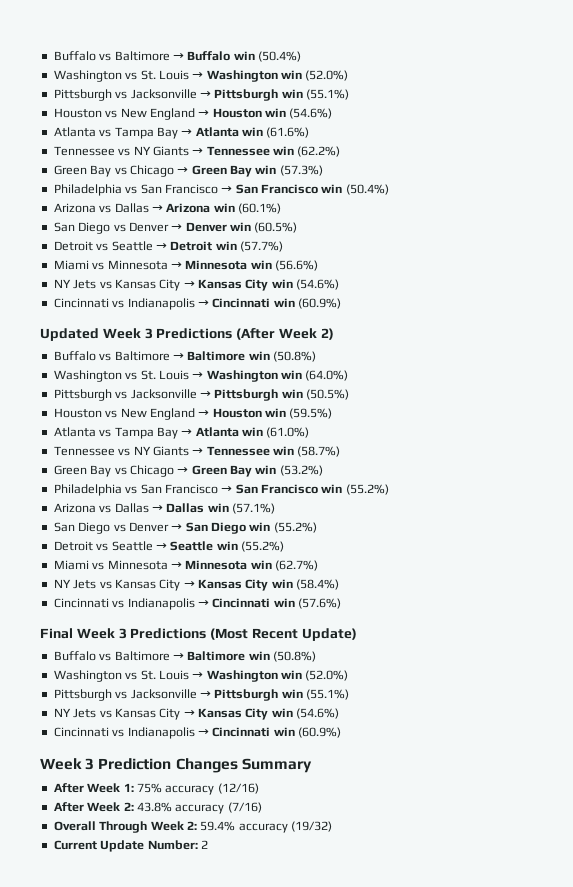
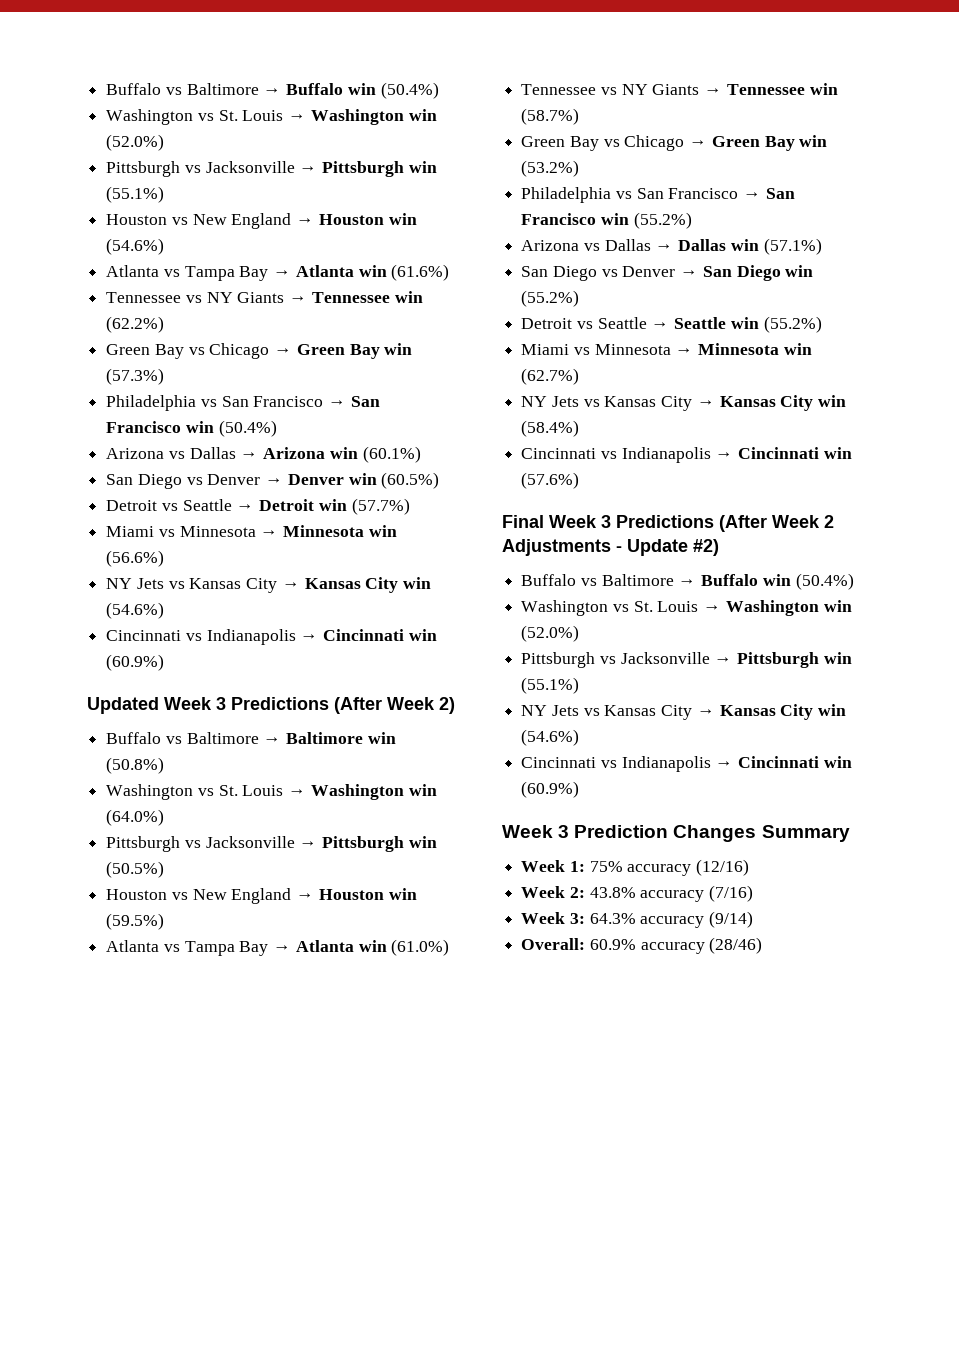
- Final Week 3 Predictions (Most Recent Update)
- Buffalo vs Baltimore → Baltimore win (50.8%)
+ Final Week 3 Predictions (After Week 2 Adjustments - Update #2)
+ Buffalo vs Baltimore → Buffalo win (50.4%)
- After Week 1: 75% accuracy (12/16)
+ Week 1: 75% accuracy (12/16)
- After Week 2: 43.8% accuracy (7/16)
+ Week 2: 43.8% accuracy (7/16)
- Overall Through Week 2: 59.4% accuracy (19/32)
- Current Update Number: 2
+ Week 3: 64.3% accuracy (9/14)
+ Overall: 60.9% accuracy (28/46)

